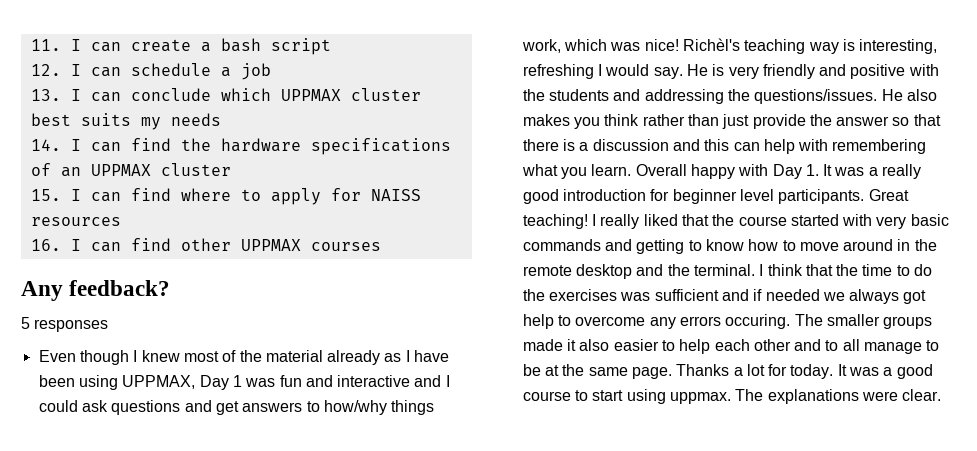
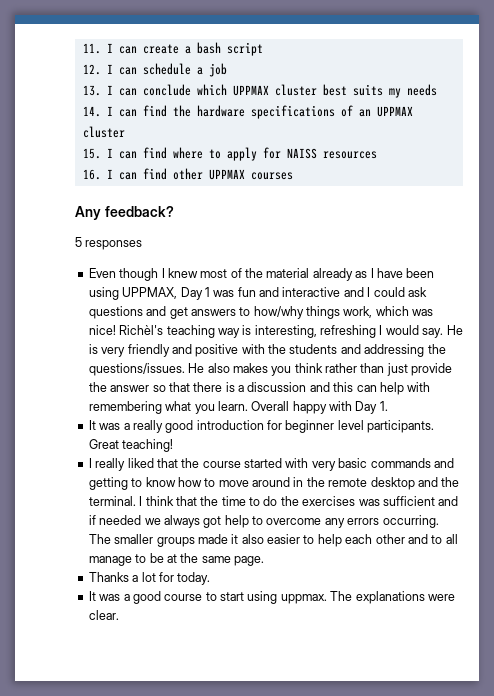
- Overall happy with Day 1. It was a really good introduction for beginner level participants.
+ Overall happy with Day 1.
+ It was a really good introduction for beginner level participants.
- Great teaching! I really liked that the course started with very basic commands and getting to know how to move around in the remote desktop and the terminal.
+ Great teaching!
+ I really liked that the course started with very basic commands and getting to know how to move around in the remote desktop and the terminal.
- I think that the time to do the exercises was sufficient and if needed we always got help to overcome any errors occuring.
+ I think that the time to do the exercises was sufficient and if needed we always got help to overcome any errors occurring.
- The smaller groups made it also easier to help each other and to all manage to be at the same page. Thanks a lot for today. It was a good course to start using uppmax.
+ The smaller groups made it also easier to help each other and to all manage to be at the same page.
+ Thanks a lot for today.
+ It was a good course to start using uppmax.

